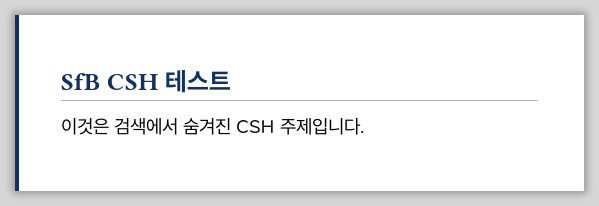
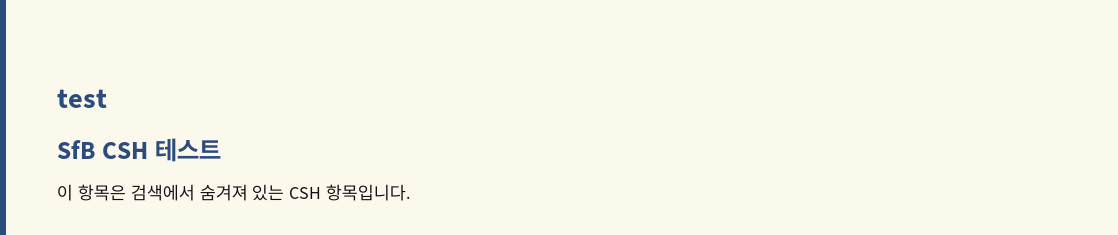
+ test
- 이것은 검색에서 숨겨진 CSH 주제입니다.
+ 이 항목은 검색에서 숨겨져 있는 CSH 항목입니다.

